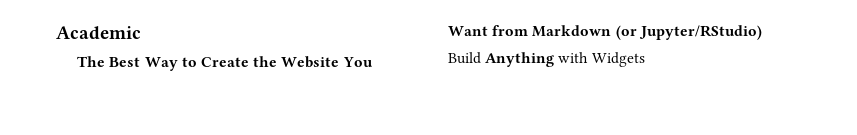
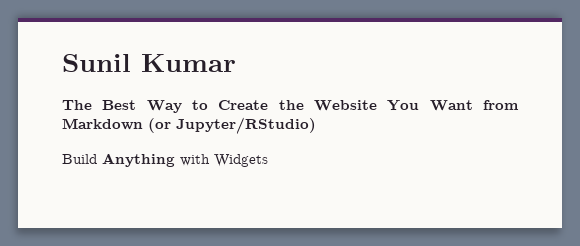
- Academic
+ Sunil Kumar

